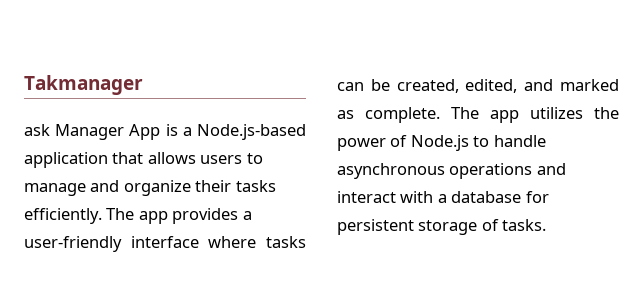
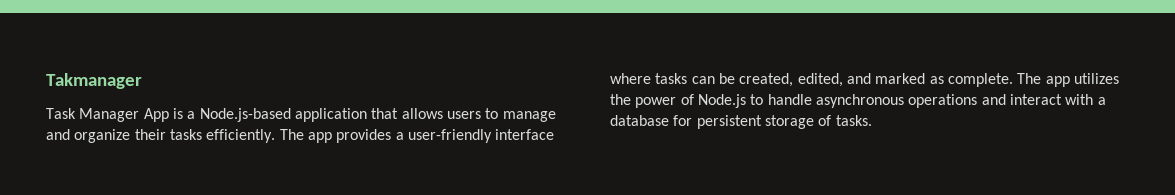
- ask Manager App is a Node.js-based application that allows users to manage and organize their tasks efficiently.
+ Task Manager App is a Node.js-based application that allows users to manage and organize their tasks efficiently.

